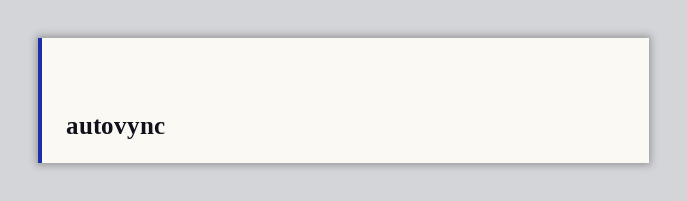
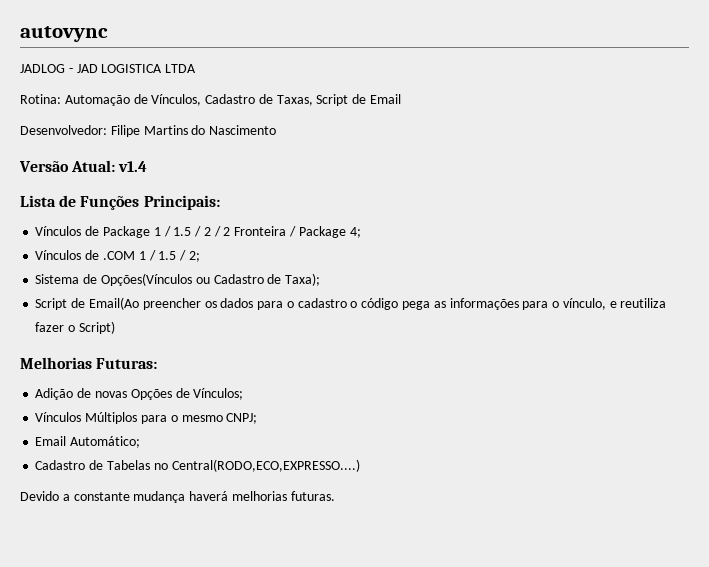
+ JADLOG - JAD LOGISTICA LTDA
+ Rotina: Automação de Vínculos, Cadastro de Taxas, Script de Email
+ Desenvolvedor: Filipe Martins do Nascimento
+ Versão Atual: v1.4
+ Lista de Funções Principais:
+ Vínculos de Package 1 / 1.5 / 2 / 2 Fronteira / Package 4;
+ Vínculos de .COM 1 / 1.5 / 2;
+ Sistema de Opções(Vínculos ou Cadastro de Taxa);
+ Script de Email(Ao preencher os dados para o cadastro o código pega as informações para o vínculo, e reutiliza fazer o Script)
+ Melhorias Futuras:
+ Adição de novas Opções de Vínculos;
+ Vínculos Múltiplos para o mesmo CNPJ;
+ Email Automático;
+ Cadastro de Tabelas no Central(RODO,ECO,EXPRESSO....)
+ Devido a constante mudança haverá melhorias futuras.

